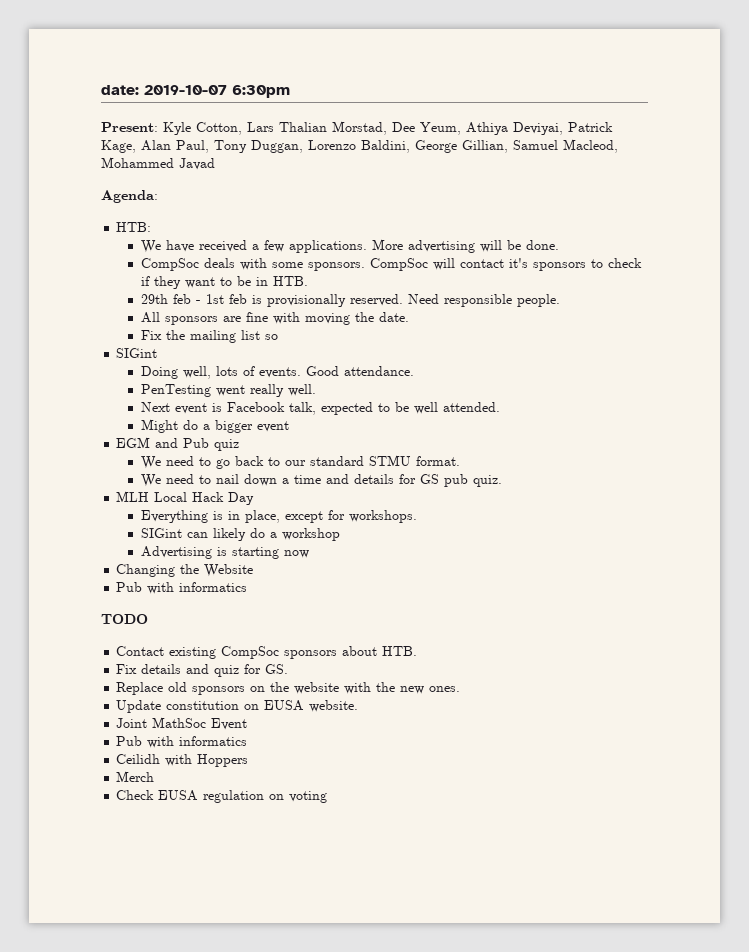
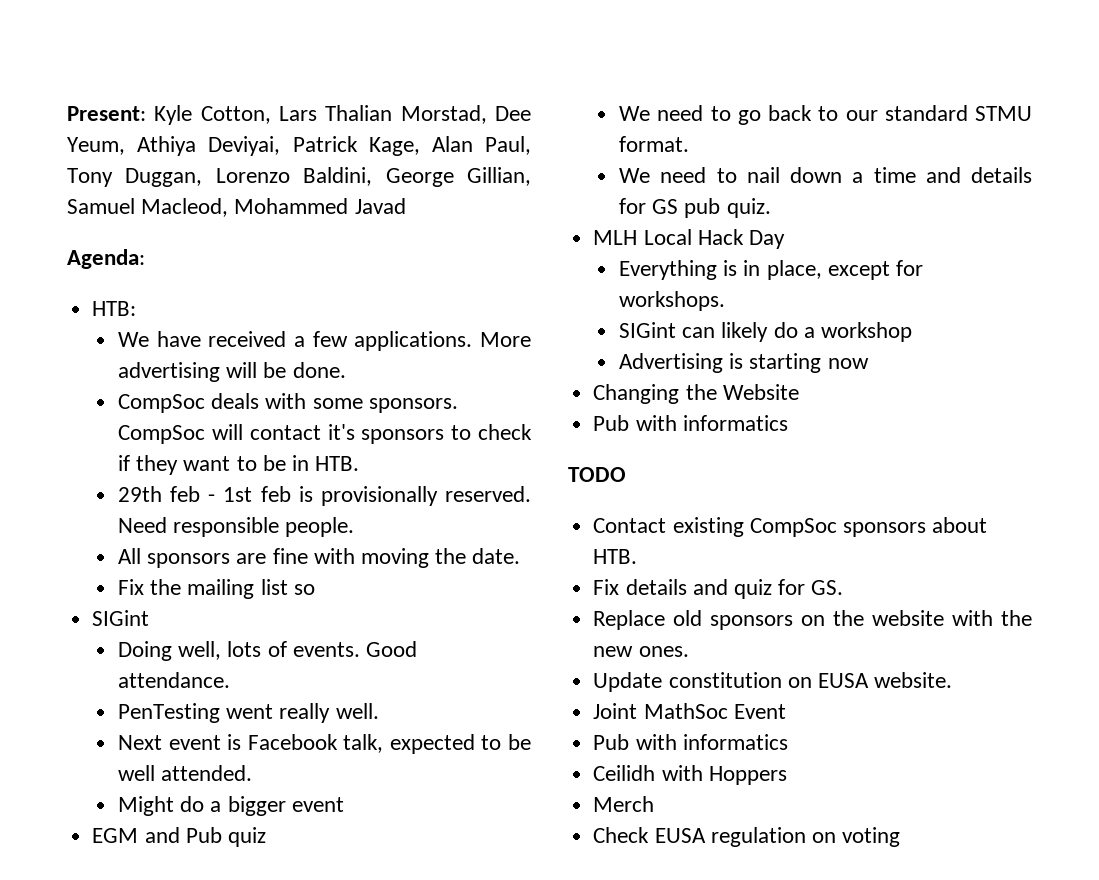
- date: 2019-10-07 6:30pm

